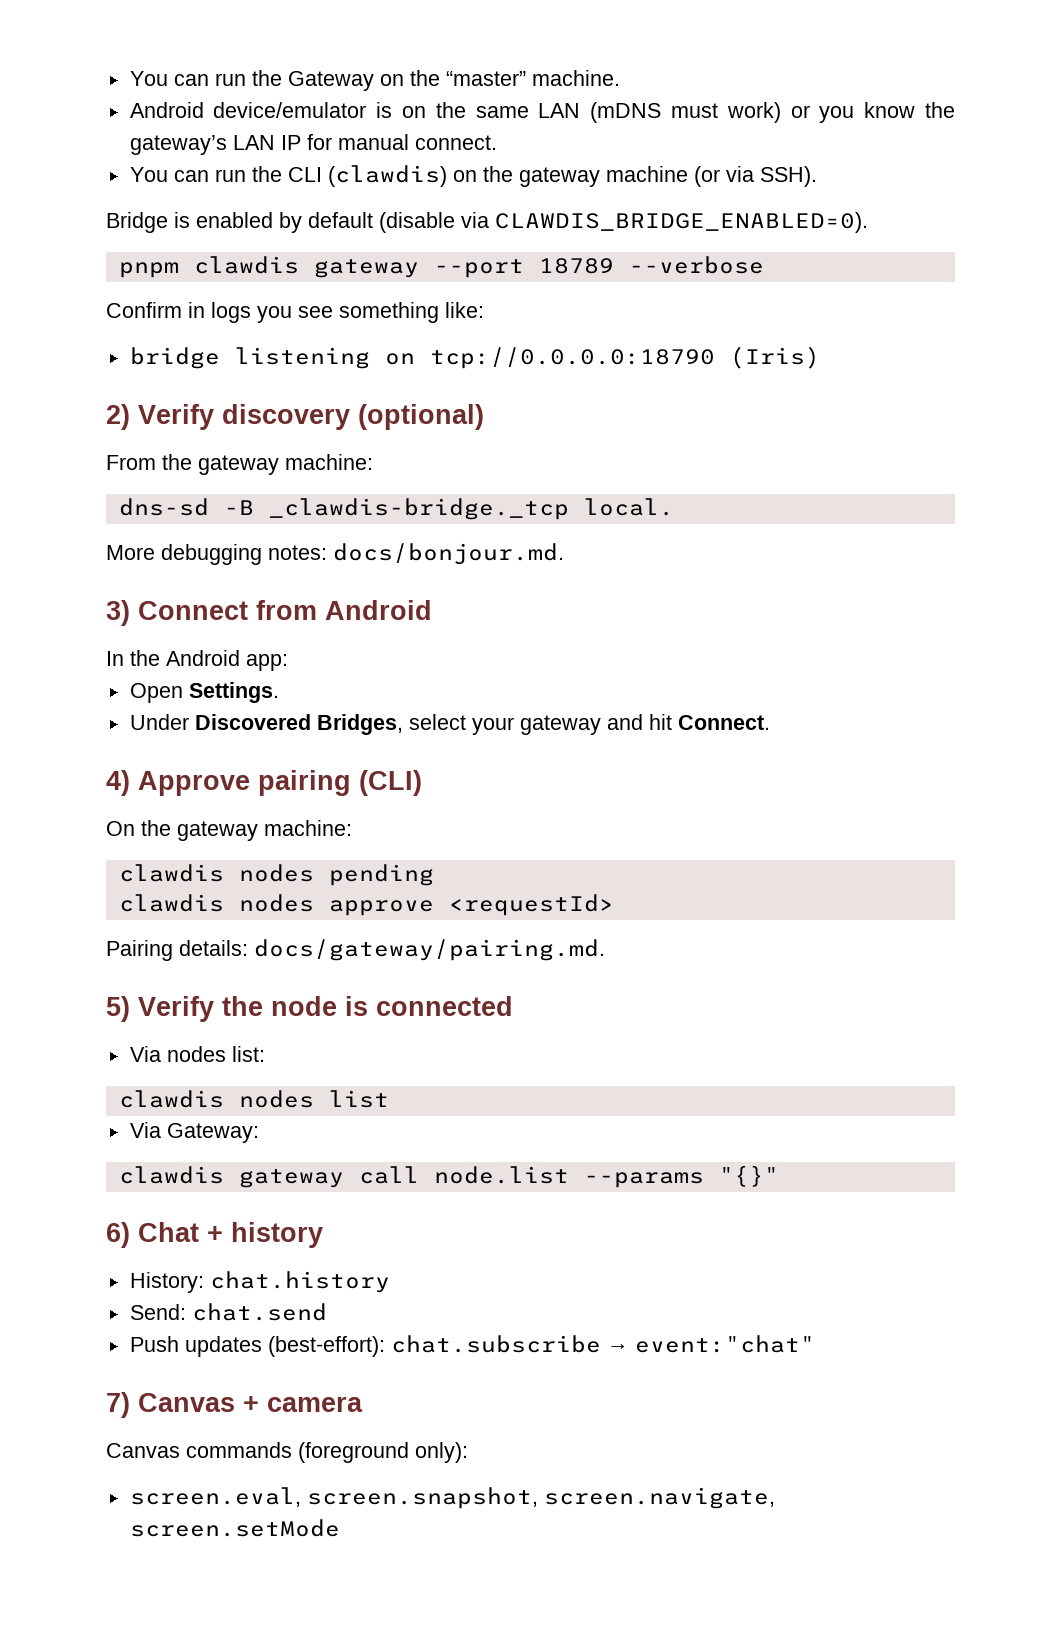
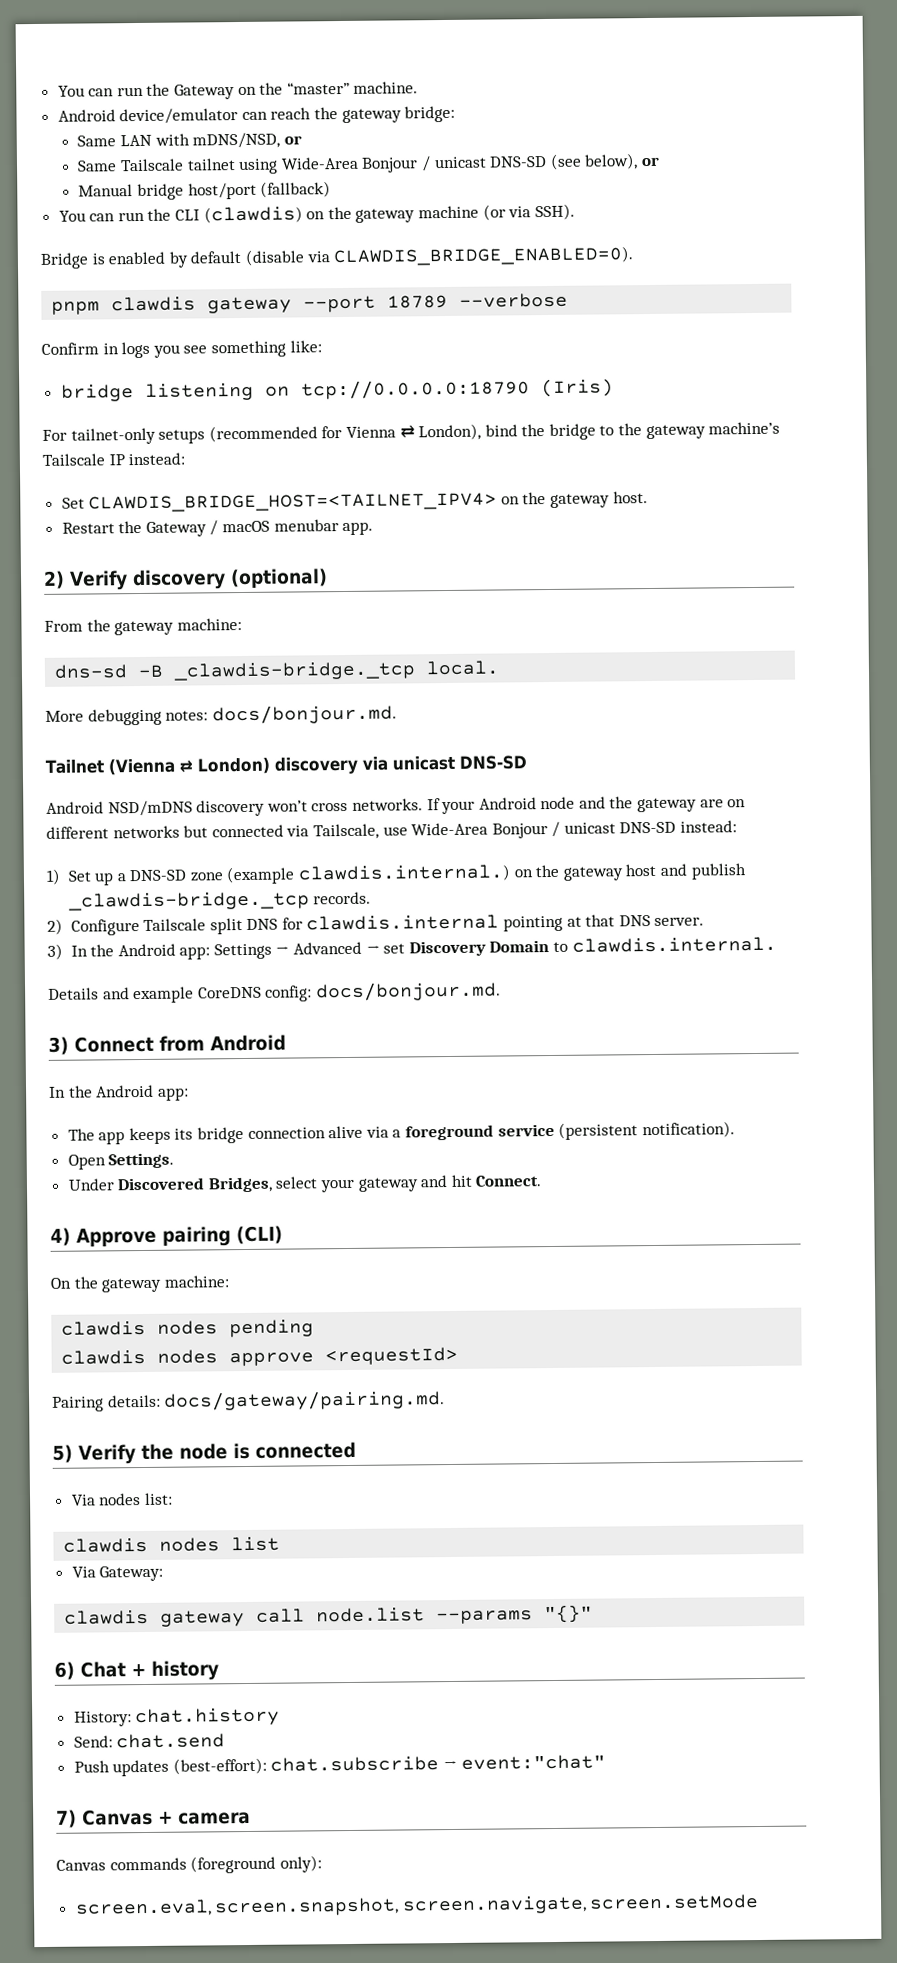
- Android device/emulator is on the same LAN (mDNS must work) or you know the gateway’s LAN IP for manual connect.
+ Android device/emulator can reach the gateway bridge:
+ Same LAN with mDNS/NSD, or
+ Same Tailscale tailnet using Wide-Area Bonjour / unicast DNS-SD (see below), or
+ Manual bridge host/port (fallback)
+ For tailnet-only setups (recommended for Vienna ⇄ London), bind the bridge to the gateway machine’s Tailscale IP instead:
+ Set CLAWDIS_BRIDGE_HOST=<TAILNET_IPV4> on the gateway host.
+ Restart the Gateway / macOS menubar app.
+ Tailnet (Vienna ⇄ London) discovery via unicast DNS-SD
+ Android NSD/mDNS discovery won’t cross networks. If your Android node and the gateway are on different networks but connected via Tailscale, use Wide-Area Bonjour / unicast DNS-SD instead:
+ 1) Set up a DNS-SD zone (example clawdis.internal.) on the gateway host and publish _clawdis-bridge._tcp records.
+ 2) Configure Tailscale split DNS for clawdis.internal pointing at that DNS server.
+ 3) In the Android app: Settings → Advanced → set Discovery Domain to clawdis.internal.
+ Details and example CoreDNS config: docs/bonjour.md.
+ The app keeps its bridge connection alive via a foreground service (persistent notification).

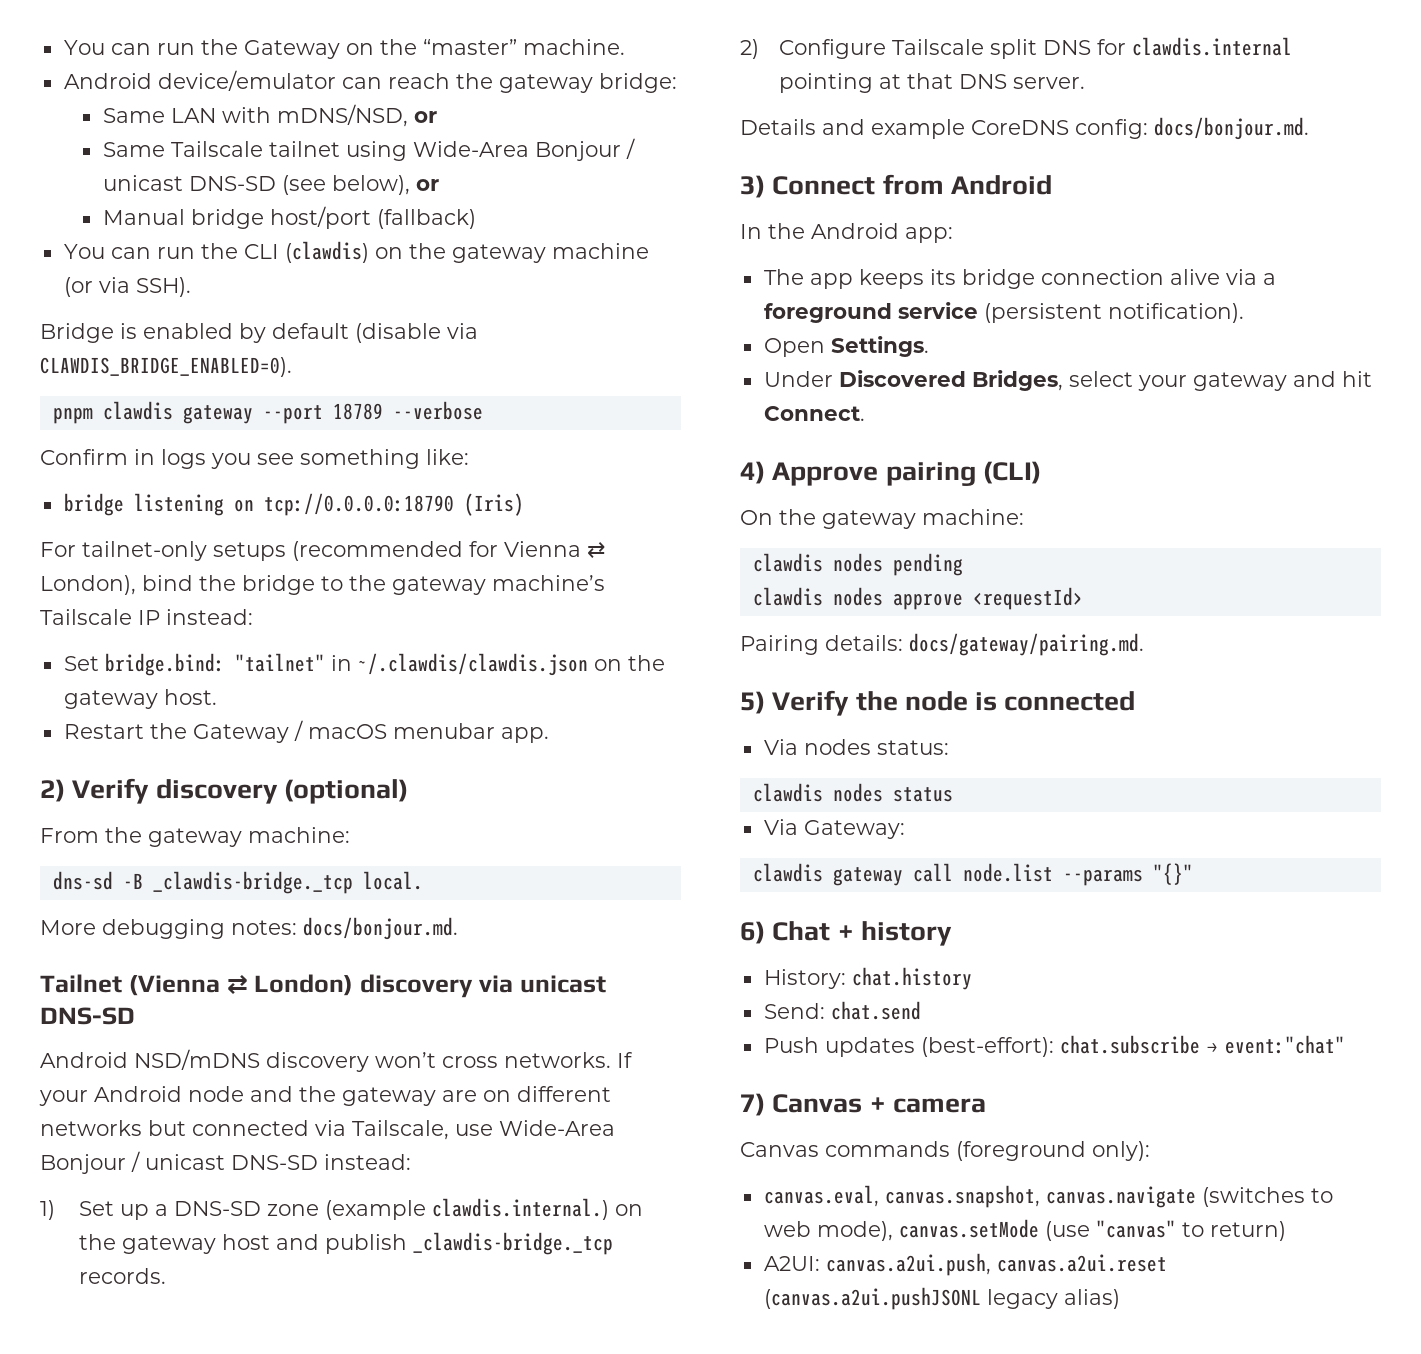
- Set CLAWDIS_BRIDGE_HOST=<TAILNET_IPV4> on the gateway host.
+ Set bridge.bind: "tailnet" in ~/.clawdis/clawdis.json on the gateway host.
- 3) In the Android app: Settings → Advanced → set Discovery Domain to clawdis.internal.
- Via nodes list:
- clawdis nodes list
+ Via nodes status:
+ clawdis nodes status
- screen.eval, screen.snapshot, screen.navigate, screen.setMode
+ canvas.eval, canvas.snapshot, canvas.navigate (switches to web mode), canvas.setMode (use "canvas" to return)
+ A2UI: canvas.a2ui.push, canvas.a2ui.reset (canvas.a2ui.pushJSONL legacy alias)

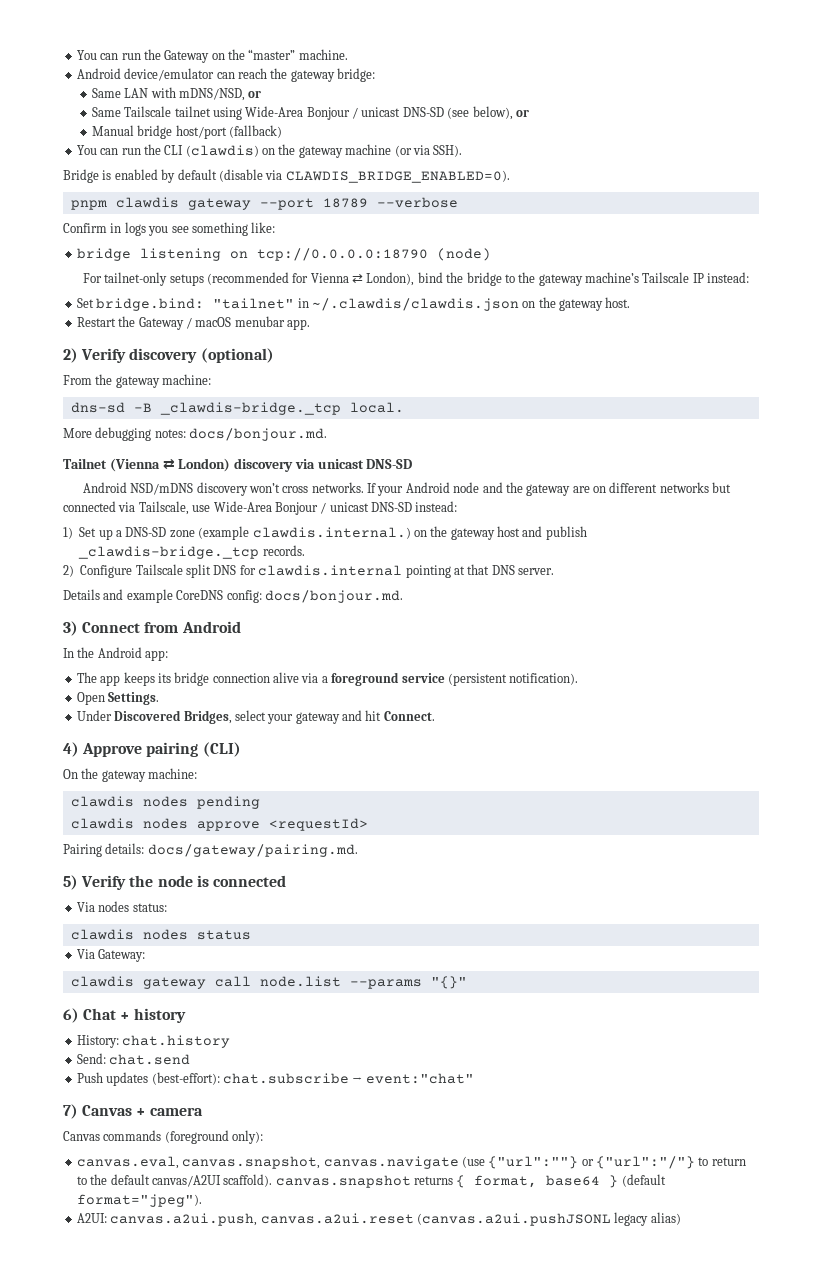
- bridge listening on tcp://0.0.0.0:18790 (Iris)
+ bridge listening on tcp://0.0.0.0:18790 (node)
- canvas.eval, canvas.snapshot, canvas.navigate (switches to web mode), canvas.setMode (use "canvas" to return)
+ canvas.eval, canvas.snapshot, canvas.navigate (use {"url":""} or {"url":"/"} to return to the default canvas/A2UI scaffold). canvas.snapshot returns { format, base64 } (default format="jpeg").

